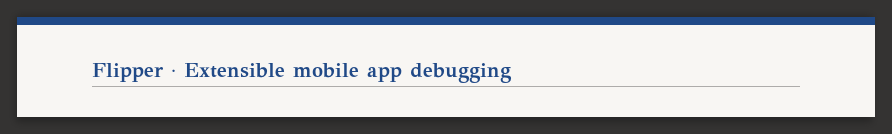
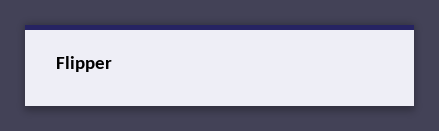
- Flipper · Extensible mobile app debugging
+ Flipper

